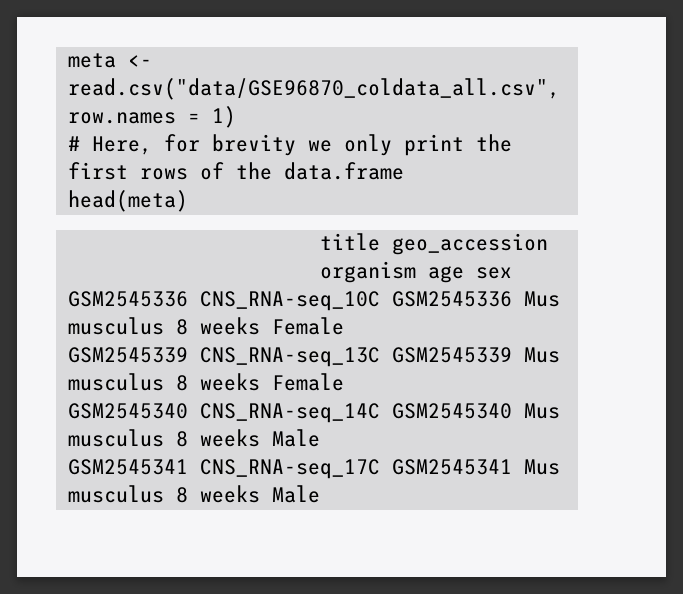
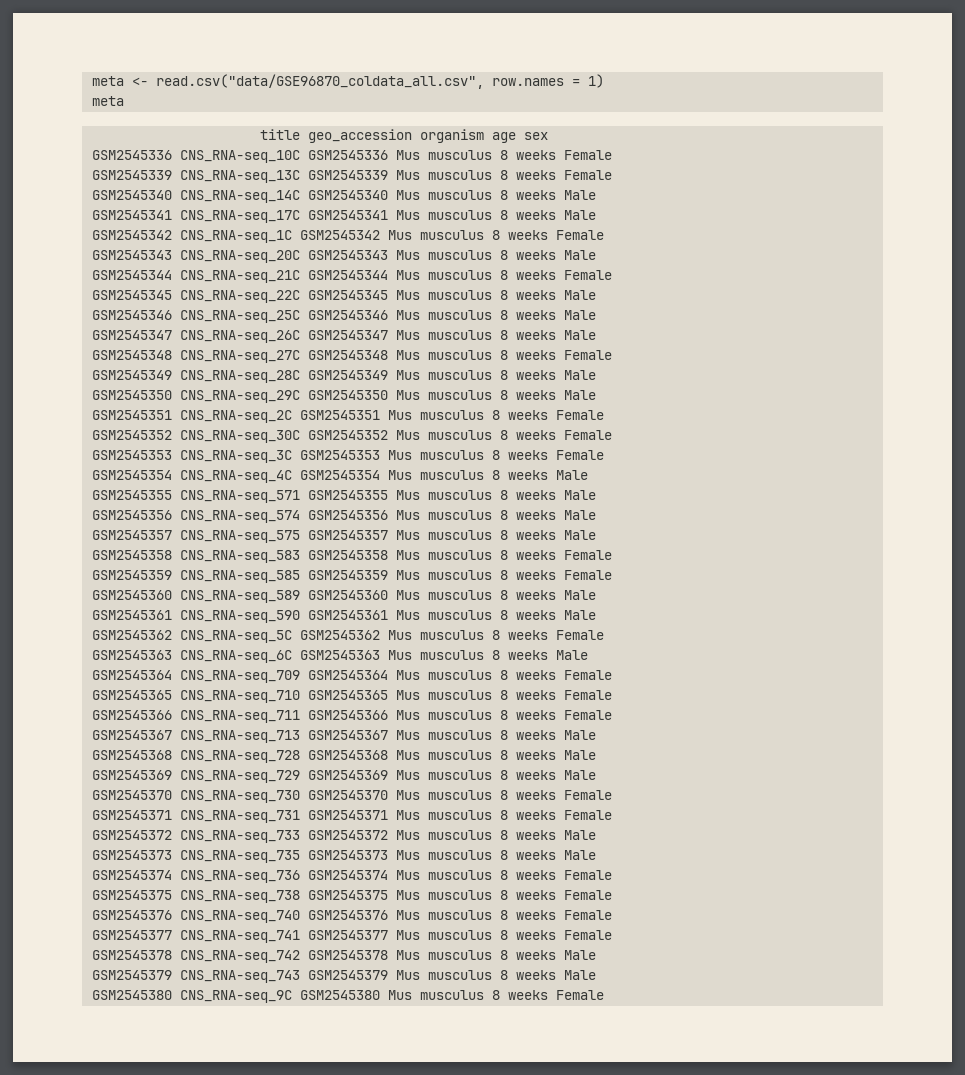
  meta <- read.csv("data/GSE96870_coldata_all.csv", row.names = 1)
- # Here, for brevity we only print the first rows of the data.frame
- head(meta)
+ meta
+ GSM2545342 CNS_RNA-seq_1C GSM2545342 Mus musculus 8 weeks Female
+ GSM2545343 CNS_RNA-seq_20C GSM2545343 Mus musculus 8 weeks Male
+ GSM2545344 CNS_RNA-seq_21C GSM2545344 Mus musculus 8 weeks Female
+ GSM2545345 CNS_RNA-seq_22C GSM2545345 Mus musculus 8 weeks Male
+ GSM2545346 CNS_RNA-seq_25C GSM2545346 Mus musculus 8 weeks Male
+ GSM2545347 CNS_RNA-seq_26C GSM2545347 Mus musculus 8 weeks Male
+ GSM2545348 CNS_RNA-seq_27C GSM2545348 Mus musculus 8 weeks Female
+ GSM2545349 CNS_RNA-seq_28C GSM2545349 Mus musculus 8 weeks Male
+ GSM2545350 CNS_RNA-seq_29C GSM2545350 Mus musculus 8 weeks Male
+ GSM2545351 CNS_RNA-seq_2C GSM2545351 Mus musculus 8 weeks Female
+ GSM2545352 CNS_RNA-seq_30C GSM2545352 Mus musculus 8 weeks Female
+ GSM2545353 CNS_RNA-seq_3C GSM2545353 Mus musculus 8 weeks Female
+ GSM2545354 CNS_RNA-seq_4C GSM2545354 Mus musculus 8 weeks Male
+ GSM2545355 CNS_RNA-seq_571 GSM2545355 Mus musculus 8 weeks Male
+ GSM2545356 CNS_RNA-seq_574 GSM2545356 Mus musculus 8 weeks Male
+ GSM2545357 CNS_RNA-seq_575 GSM2545357 Mus musculus 8 weeks Male
+ GSM2545358 CNS_RNA-seq_583 GSM2545358 Mus musculus 8 weeks Female
+ GSM2545359 CNS_RNA-seq_585 GSM2545359 Mus musculus 8 weeks Female
+ GSM2545360 CNS_RNA-seq_589 GSM2545360 Mus musculus 8 weeks Male
+ GSM2545361 CNS_RNA-seq_590 GSM2545361 Mus musculus 8 weeks Male
+ GSM2545362 CNS_RNA-seq_5C GSM2545362 Mus musculus 8 weeks Female
+ GSM2545363 CNS_RNA-seq_6C GSM2545363 Mus musculus 8 weeks Male
+ GSM2545364 CNS_RNA-seq_709 GSM2545364 Mus musculus 8 weeks Female
+ GSM2545365 CNS_RNA-seq_710 GSM2545365 Mus musculus 8 weeks Female
+ GSM2545366 CNS_RNA-seq_711 GSM2545366 Mus musculus 8 weeks Female
+ GSM2545367 CNS_RNA-seq_713 GSM2545367 Mus musculus 8 weeks Male
+ GSM2545368 CNS_RNA-seq_728 GSM2545368 Mus musculus 8 weeks Male
+ GSM2545369 CNS_RNA-seq_729 GSM2545369 Mus musculus 8 weeks Male
+ GSM2545370 CNS_RNA-seq_730 GSM2545370 Mus musculus 8 weeks Female
+ GSM2545371 CNS_RNA-seq_731 GSM2545371 Mus musculus 8 weeks Female
+ GSM2545372 CNS_RNA-seq_733 GSM2545372 Mus musculus 8 weeks Male
+ GSM2545373 CNS_RNA-seq_735 GSM2545373 Mus musculus 8 weeks Male
+ GSM2545374 CNS_RNA-seq_736 GSM2545374 Mus musculus 8 weeks Female
+ GSM2545375 CNS_RNA-seq_738 GSM2545375 Mus musculus 8 weeks Female
+ GSM2545376 CNS_RNA-seq_740 GSM2545376 Mus musculus 8 weeks Female
+ GSM2545377 CNS_RNA-seq_741 GSM2545377 Mus musculus 8 weeks Female
+ GSM2545378 CNS_RNA-seq_742 GSM2545378 Mus musculus 8 weeks Male
+ GSM2545379 CNS_RNA-seq_743 GSM2545379 Mus musculus 8 weeks Male
+ GSM2545380 CNS_RNA-seq_9C GSM2545380 Mus musculus 8 weeks Female

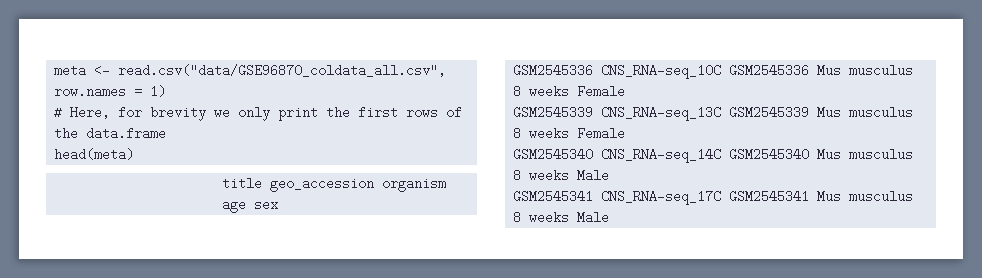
  meta <- read.csv("data/GSE96870_coldata_all.csv", row.names = 1)
- meta
+ # Here, for brevity we only print the first rows of the data.frame
+ head(meta)
- GSM2545342 CNS_RNA-seq_1C GSM2545342 Mus musculus 8 weeks Female
- GSM2545343 CNS_RNA-seq_20C GSM2545343 Mus musculus 8 weeks Male
- GSM2545344 CNS_RNA-seq_21C GSM2545344 Mus musculus 8 weeks Female
- GSM2545345 CNS_RNA-seq_22C GSM2545345 Mus musculus 8 weeks Male
- GSM2545346 CNS_RNA-seq_25C GSM2545346 Mus musculus 8 weeks Male
- GSM2545347 CNS_RNA-seq_26C GSM2545347 Mus musculus 8 weeks Male
- GSM2545348 CNS_RNA-seq_27C GSM2545348 Mus musculus 8 weeks Female
- GSM2545349 CNS_RNA-seq_28C GSM2545349 Mus musculus 8 weeks Male
- GSM2545350 CNS_RNA-seq_29C GSM2545350 Mus musculus 8 weeks Male
- GSM2545351 CNS_RNA-seq_2C GSM2545351 Mus musculus 8 weeks Female
- GSM2545352 CNS_RNA-seq_30C GSM2545352 Mus musculus 8 weeks Female
- GSM2545353 CNS_RNA-seq_3C GSM2545353 Mus musculus 8 weeks Female
- GSM2545354 CNS_RNA-seq_4C GSM2545354 Mus musculus 8 weeks Male
- GSM2545355 CNS_RNA-seq_571 GSM2545355 Mus musculus 8 weeks Male
- GSM2545356 CNS_RNA-seq_574 GSM2545356 Mus musculus 8 weeks Male
- GSM2545357 CNS_RNA-seq_575 GSM2545357 Mus musculus 8 weeks Male
- GSM2545358 CNS_RNA-seq_583 GSM2545358 Mus musculus 8 weeks Female
- GSM2545359 CNS_RNA-seq_585 GSM2545359 Mus musculus 8 weeks Female
- GSM2545360 CNS_RNA-seq_589 GSM2545360 Mus musculus 8 weeks Male
- GSM2545361 CNS_RNA-seq_590 GSM2545361 Mus musculus 8 weeks Male
- GSM2545362 CNS_RNA-seq_5C GSM2545362 Mus musculus 8 weeks Female
- GSM2545363 CNS_RNA-seq_6C GSM2545363 Mus musculus 8 weeks Male
- GSM2545364 CNS_RNA-seq_709 GSM2545364 Mus musculus 8 weeks Female
- GSM2545365 CNS_RNA-seq_710 GSM2545365 Mus musculus 8 weeks Female
- GSM2545366 CNS_RNA-seq_711 GSM2545366 Mus musculus 8 weeks Female
- GSM2545367 CNS_RNA-seq_713 GSM2545367 Mus musculus 8 weeks Male
- GSM2545368 CNS_RNA-seq_728 GSM2545368 Mus musculus 8 weeks Male
- GSM2545369 CNS_RNA-seq_729 GSM2545369 Mus musculus 8 weeks Male
- GSM2545370 CNS_RNA-seq_730 GSM2545370 Mus musculus 8 weeks Female
- GSM2545371 CNS_RNA-seq_731 GSM2545371 Mus musculus 8 weeks Female
- GSM2545372 CNS_RNA-seq_733 GSM2545372 Mus musculus 8 weeks Male
- GSM2545373 CNS_RNA-seq_735 GSM2545373 Mus musculus 8 weeks Male
- GSM2545374 CNS_RNA-seq_736 GSM2545374 Mus musculus 8 weeks Female
- GSM2545375 CNS_RNA-seq_738 GSM2545375 Mus musculus 8 weeks Female
- GSM2545376 CNS_RNA-seq_740 GSM2545376 Mus musculus 8 weeks Female
- GSM2545377 CNS_RNA-seq_741 GSM2545377 Mus musculus 8 weeks Female
- GSM2545378 CNS_RNA-seq_742 GSM2545378 Mus musculus 8 weeks Male
- GSM2545379 CNS_RNA-seq_743 GSM2545379 Mus musculus 8 weeks Male
- GSM2545380 CNS_RNA-seq_9C GSM2545380 Mus musculus 8 weeks Female

